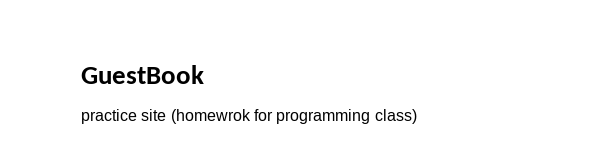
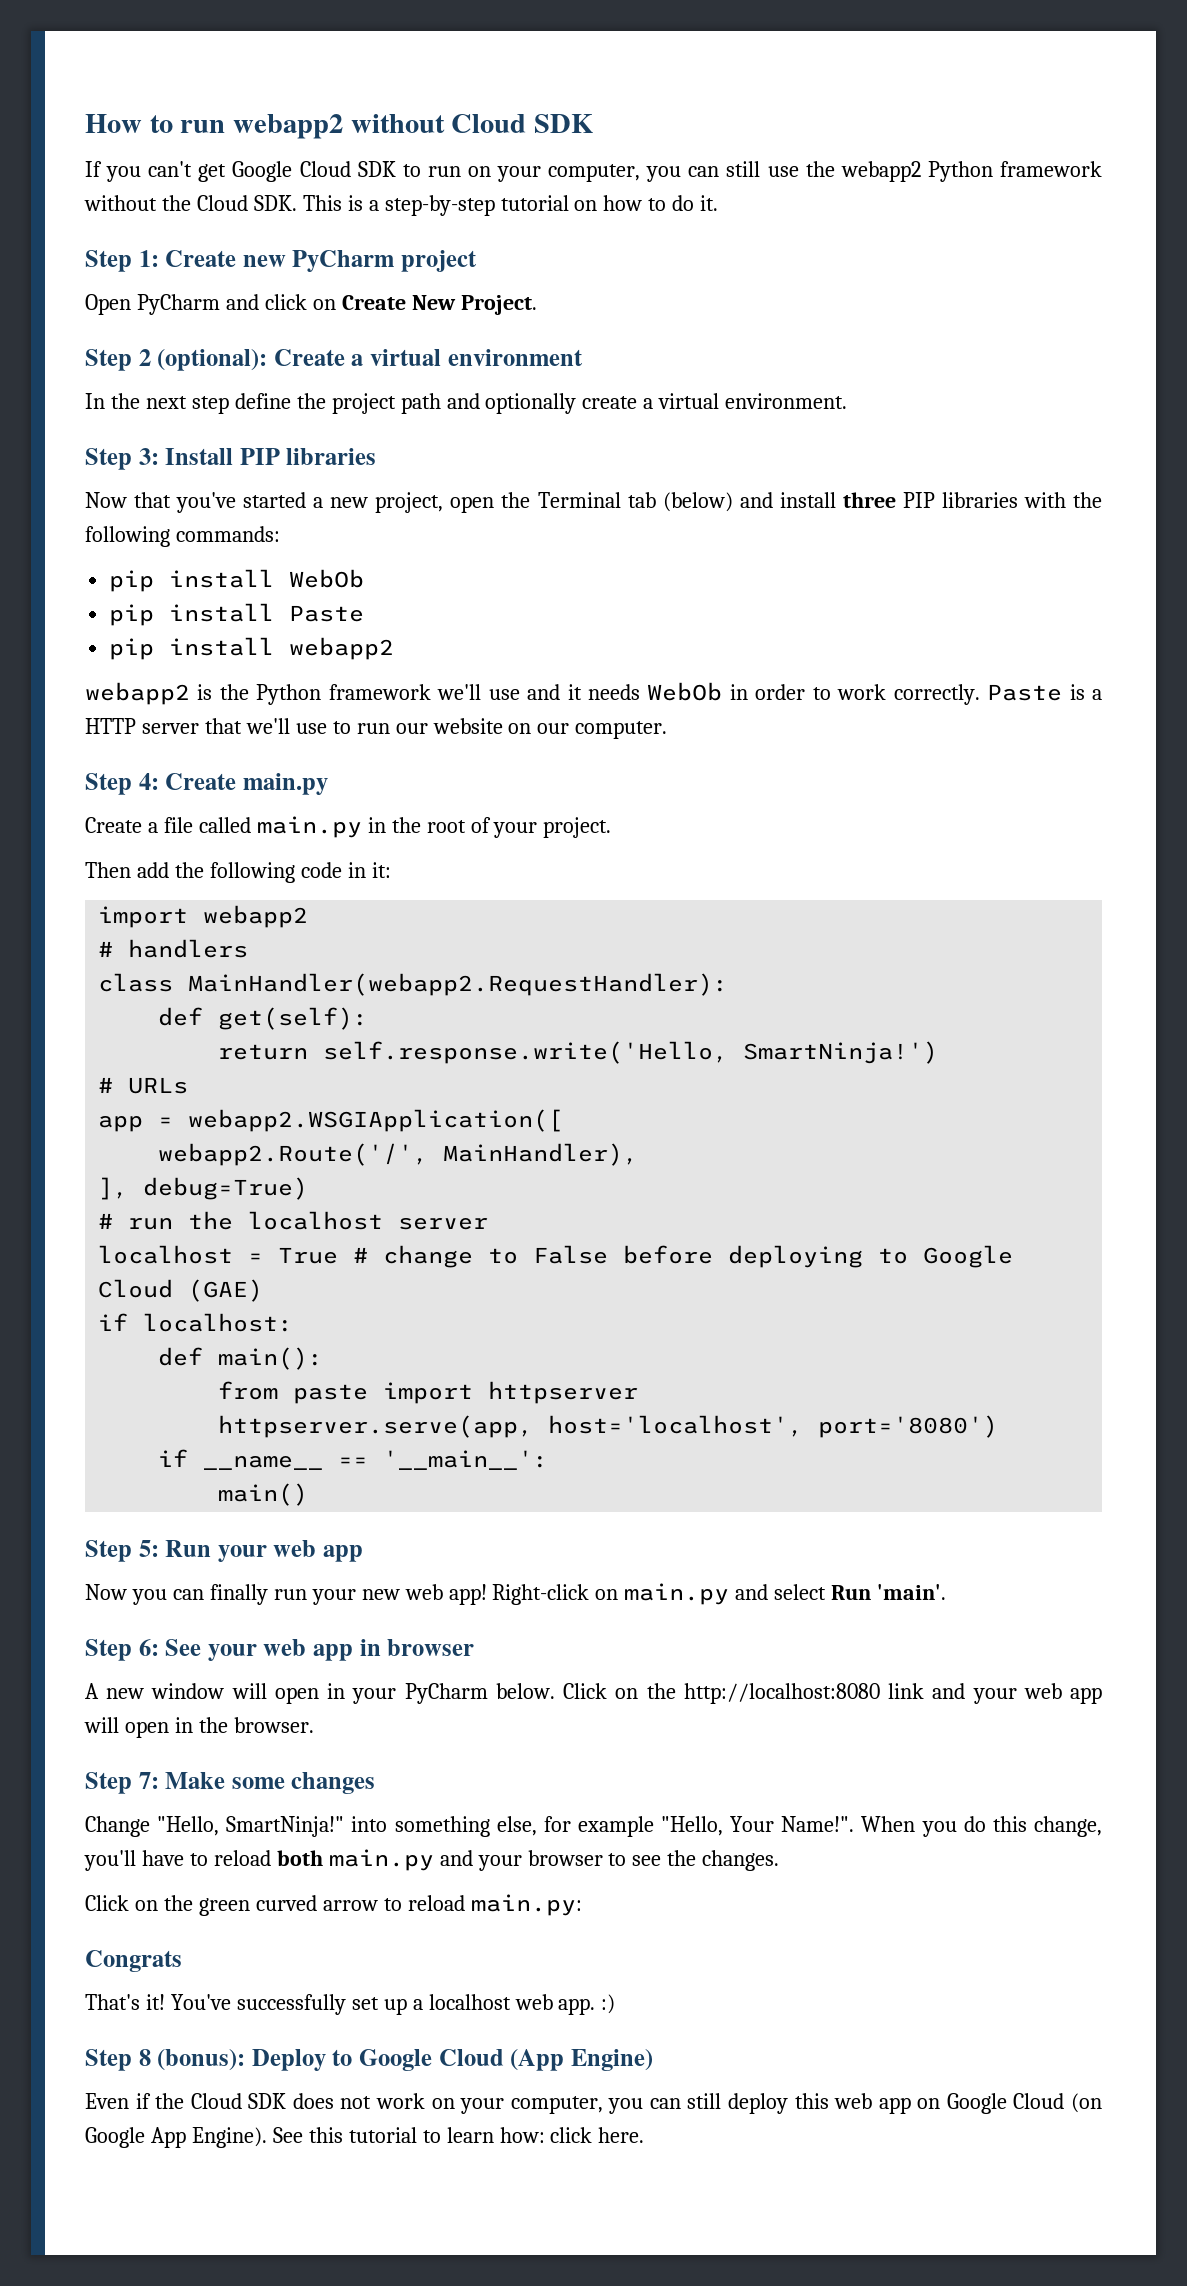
- GuestBook
- practice site (homewrok for programming class)
+ How to run webapp2 without Cloud SDK
+ If you can't get Google Cloud SDK to run on your computer, you can still use the webapp2 Python framework without the Cloud SDK. This is a step-by-step tutorial on how to do it.
+ Step 1: Create new PyCharm project
+ Open PyCharm and click on Create New Project.
+ Step 2 (optional): Create a virtual environment
+ In the next step define the project path and optionally create a virtual environment.
+ Step 3: Install PIP libraries
+ Now that you've started a new project, open the Terminal tab (below) and install three PIP libraries with the following commands:
+ pip install WebOb
+ pip install Paste
+ pip install webapp2
+ webapp2 is the Python framework we'll use and it needs WebOb in order to work correctly. Paste is a HTTP server that we'll use to run our website on our computer.
+ Step 4: Create main.py
+ Create a file called main.py in the root of your project.
+ Then add the following code in it:
+ import webapp2
+ # handlers
+ class MainHandler(webapp2.RequestHandler):
+ def get(self):
+ return self.response.write('Hello, SmartNinja!')
+ # URLs
+ app = webapp2.WSGIApplication([
+ webapp2.Route('/', MainHandler),
+ ], debug=True)
+ # run the localhost server
+ localhost = True # change to False before deploying to Google Cloud (GAE)
+ if localhost:
+ def main():
+ from paste import httpserver
+ httpserver.serve(app, host='localhost', port='8080')
+ if __name__ == '__main__':
+ main()
+ Step 5: Run your web app
+ Now you can finally run your new web app! Right-click on main.py and select Run 'main'.
+ Step 6: See your web app in browser
+ A new window will open in your PyCharm below. Click on the http://localhost:8080 link and your web app will open in the browser.
+ Step 7: Make some changes
+ Change "Hello, SmartNinja!" into something else, for example "Hello, Your Name!". When you do this change, you'll have to reload both main.py and your browser to see the changes.
+ Click on the green curved arrow to reload main.py:
+ Congrats
+ That's it! You've successfully set up a localhost web app. :)
+ Step 8 (bonus): Deploy to Google Cloud (App Engine)
+ Even if the Cloud SDK does not work on your computer, you can still deploy this web app on Google Cloud (on Google App Engine). See this tutorial to learn how: click here.

